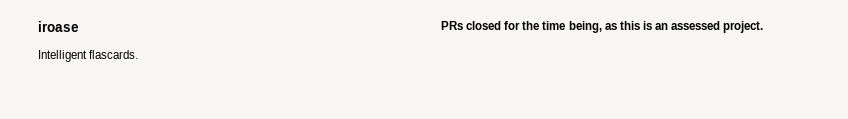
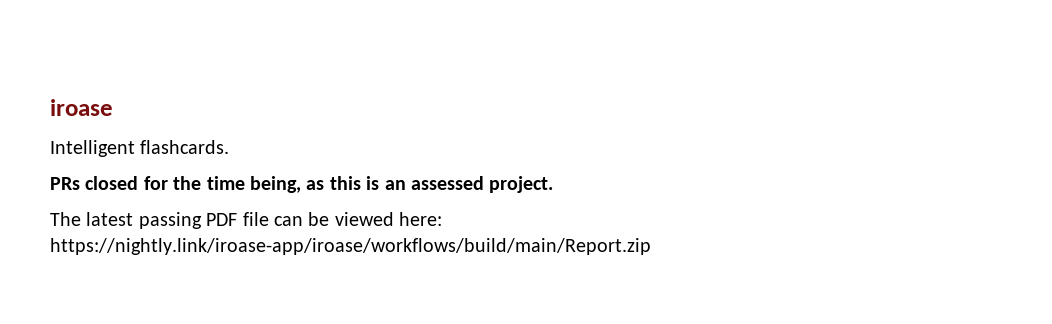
- Intelligent flascards.
+ Intelligent flashcards.
+ The latest passing PDF file can be viewed here: https://nightly.link/iroase-app/iroase/workflows/build/main/Report.zip

